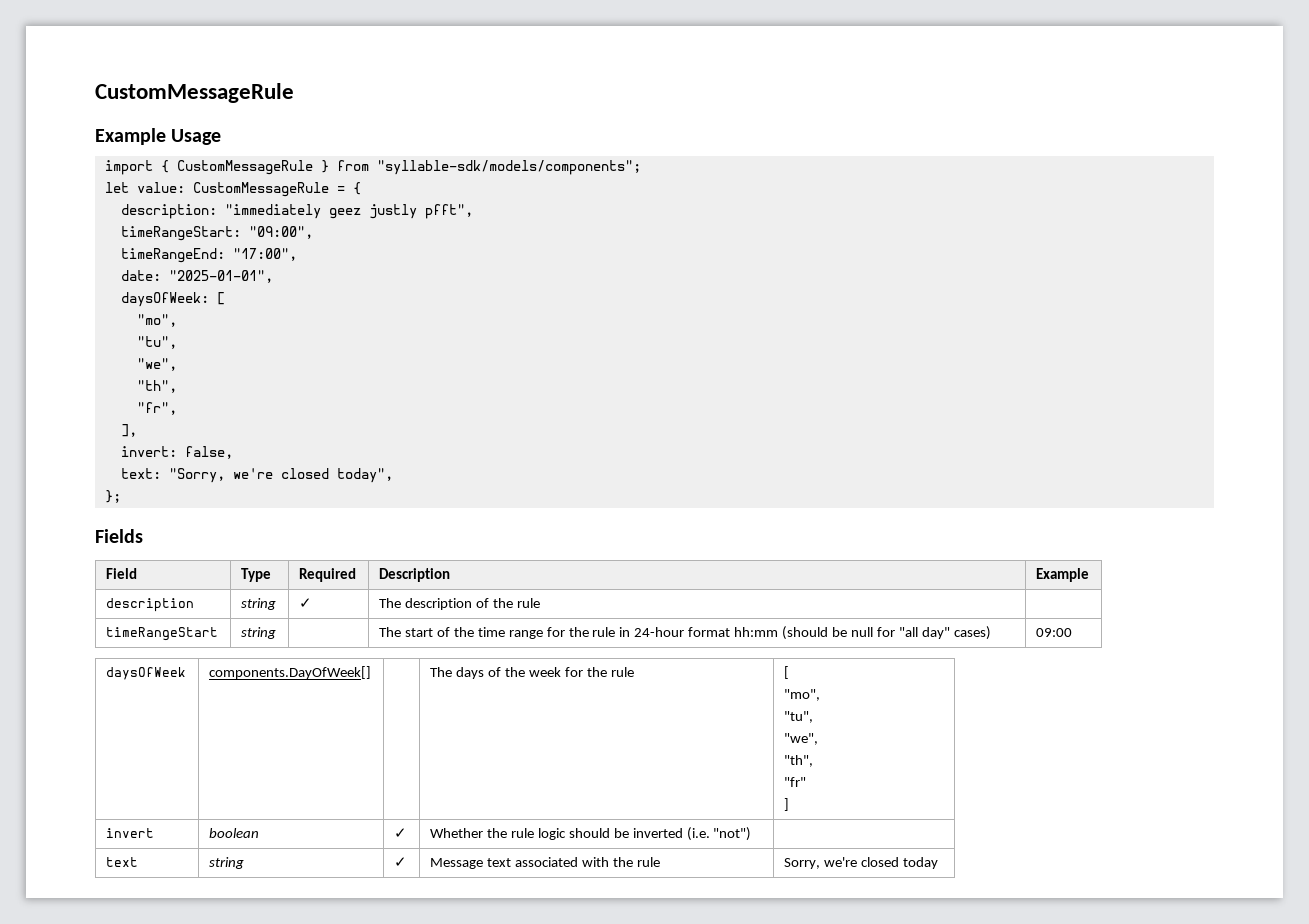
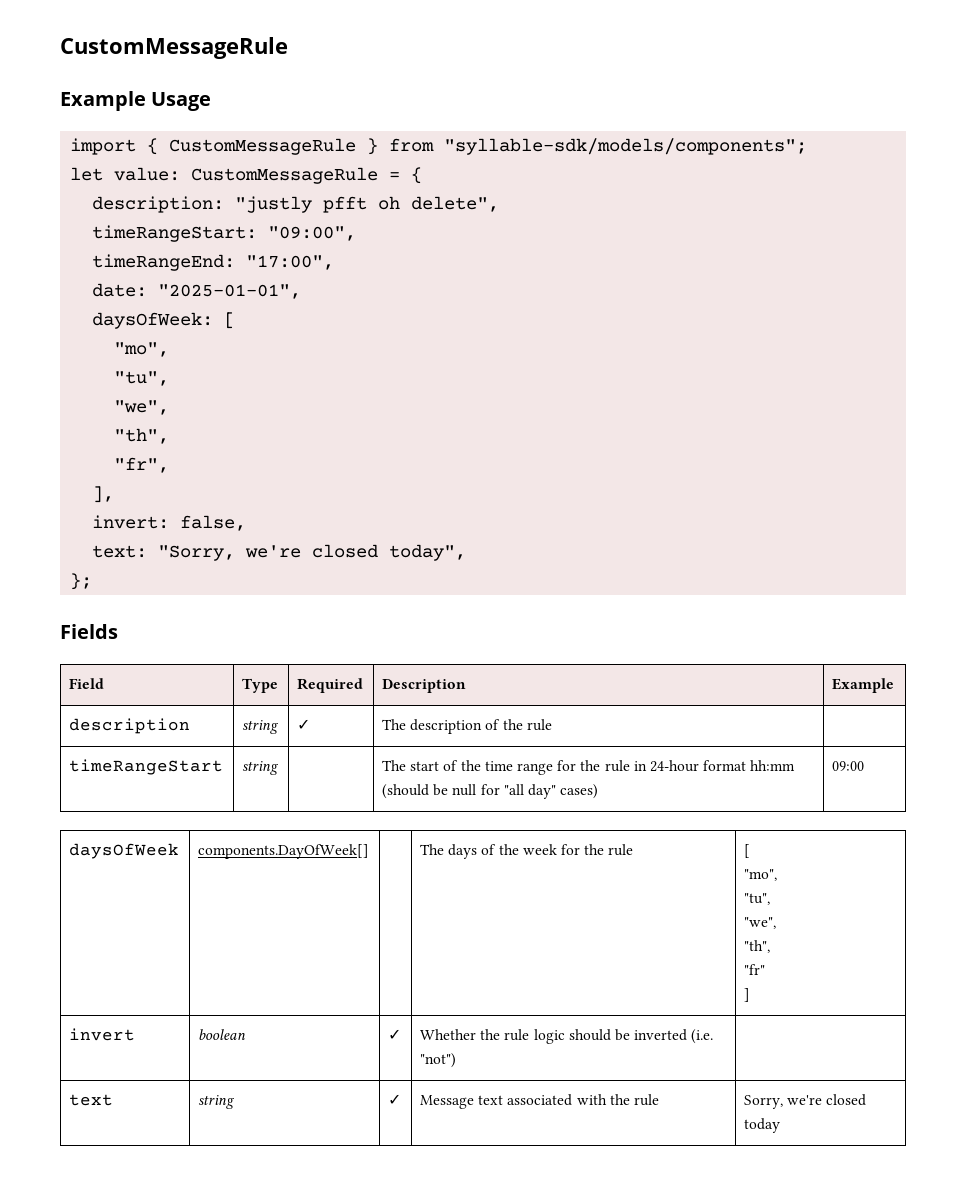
- description: "immediately geez justly pfft",
+ description: "justly pfft oh delete",

